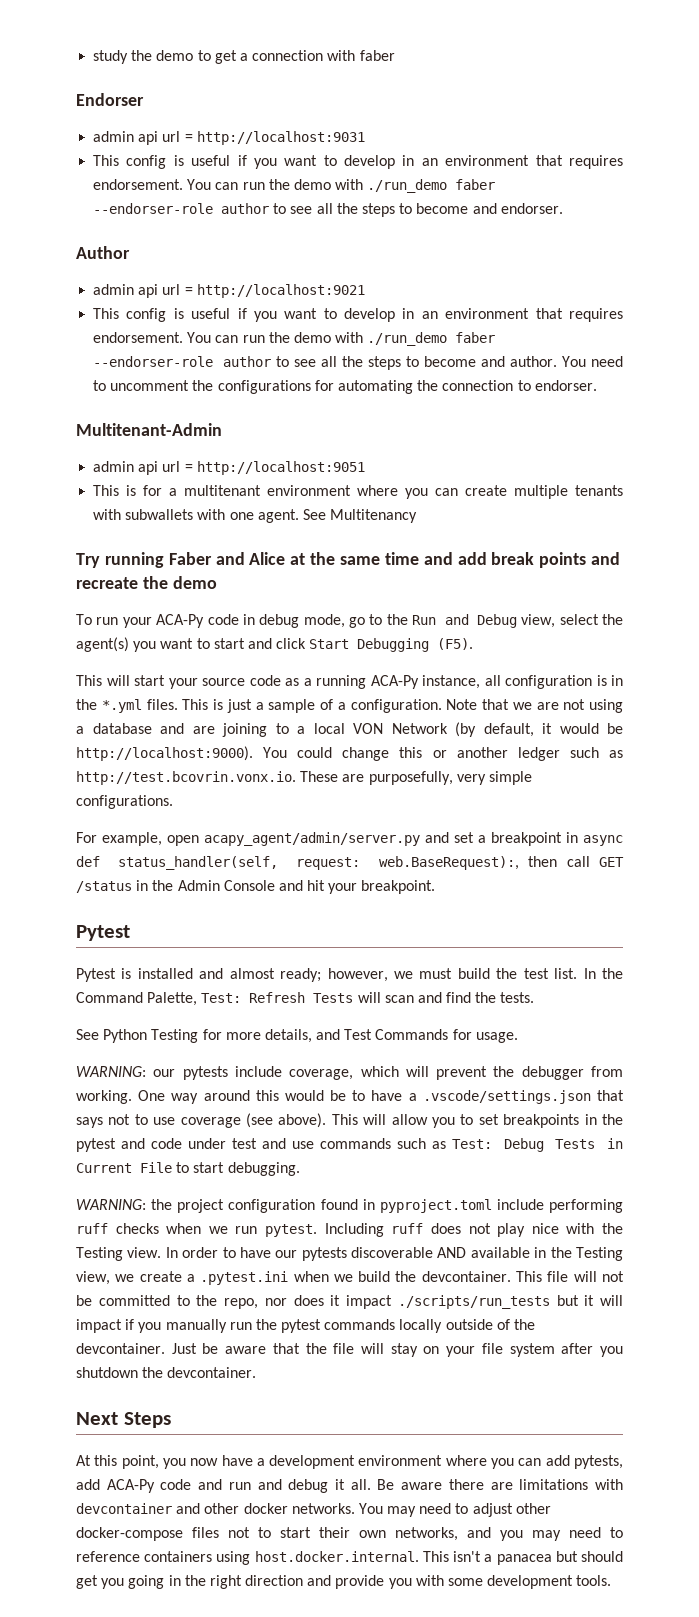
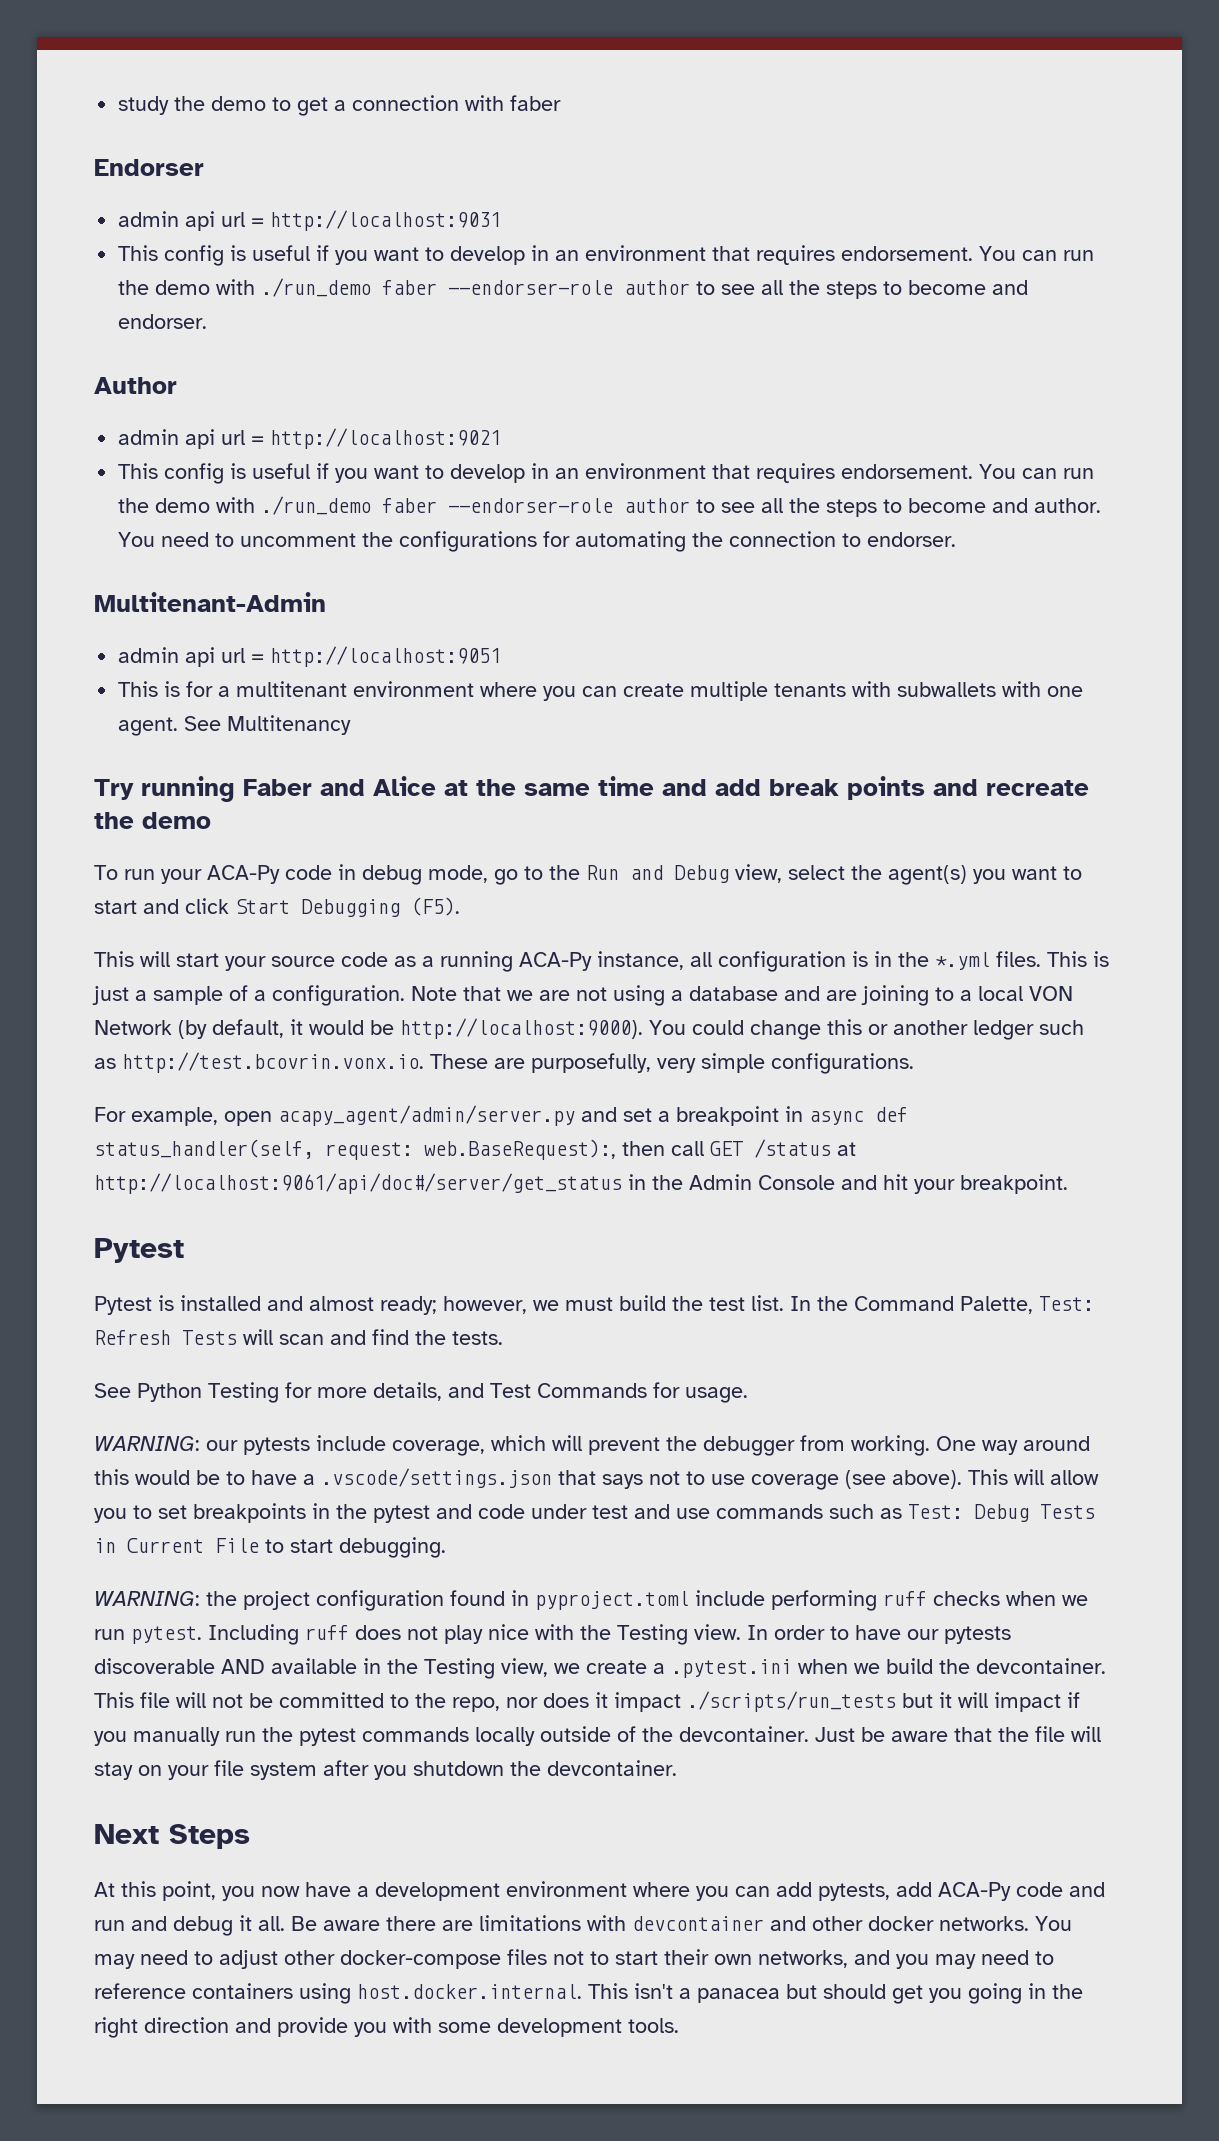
- For example, open acapy_agent/admin/server.py and set a breakpoint in async def status_handler(self, request: web.BaseRequest):, then call GET /status in the Admin Console and hit your breakpoint.
+ For example, open acapy_agent/admin/server.py and set a breakpoint in async def status_handler(self, request: web.BaseRequest):, then call GET /status at http://localhost:9061/api/doc#/server/get_status in the Admin Console and hit your breakpoint.

